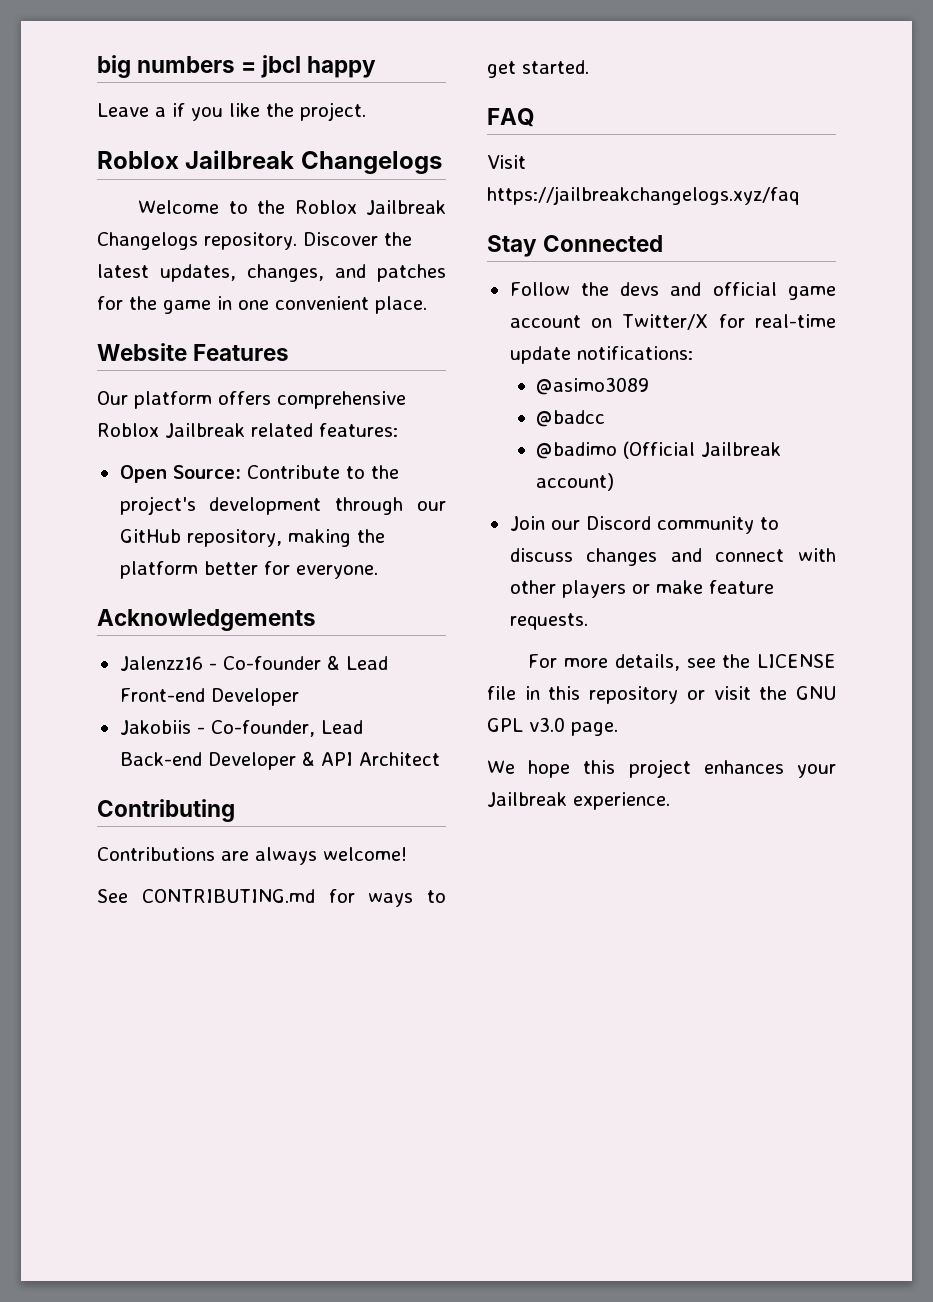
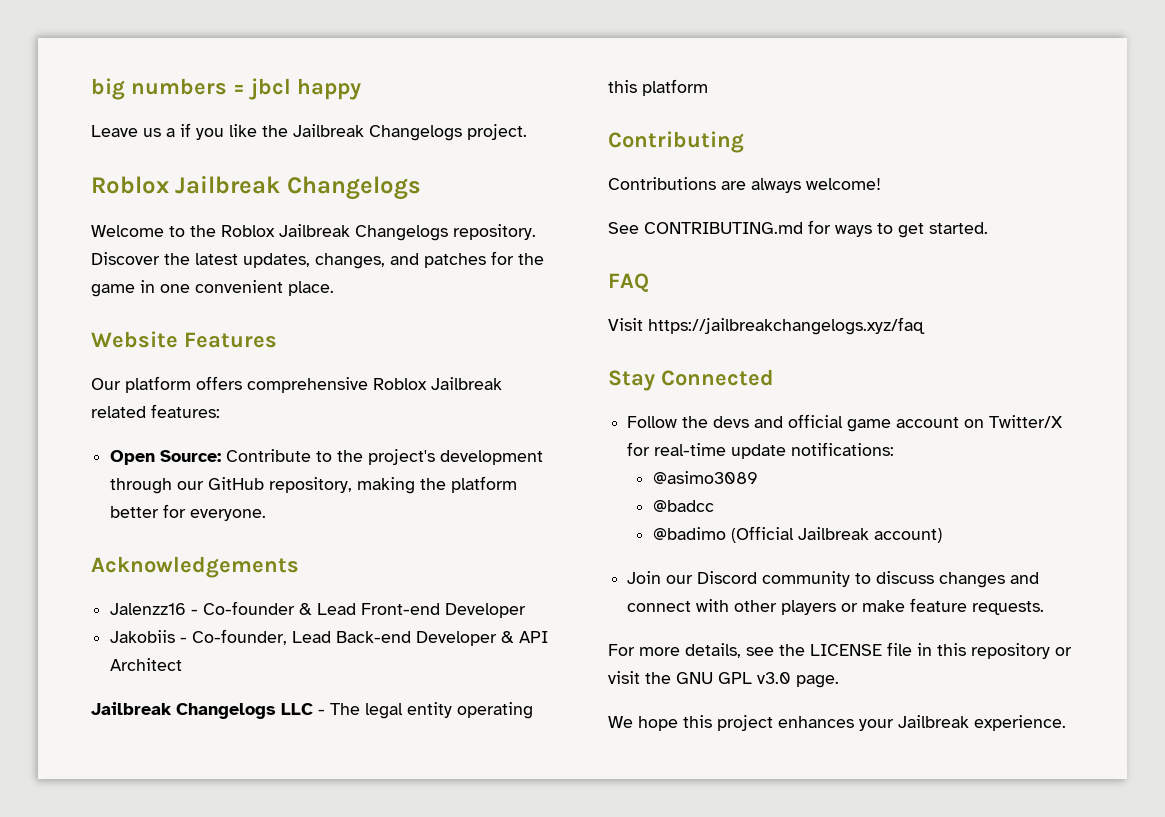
- Leave a if you like the project.
+ Leave us a if you like the Jailbreak Changelogs project.
+ Jailbreak Changelogs LLC - The legal entity operating this platform

